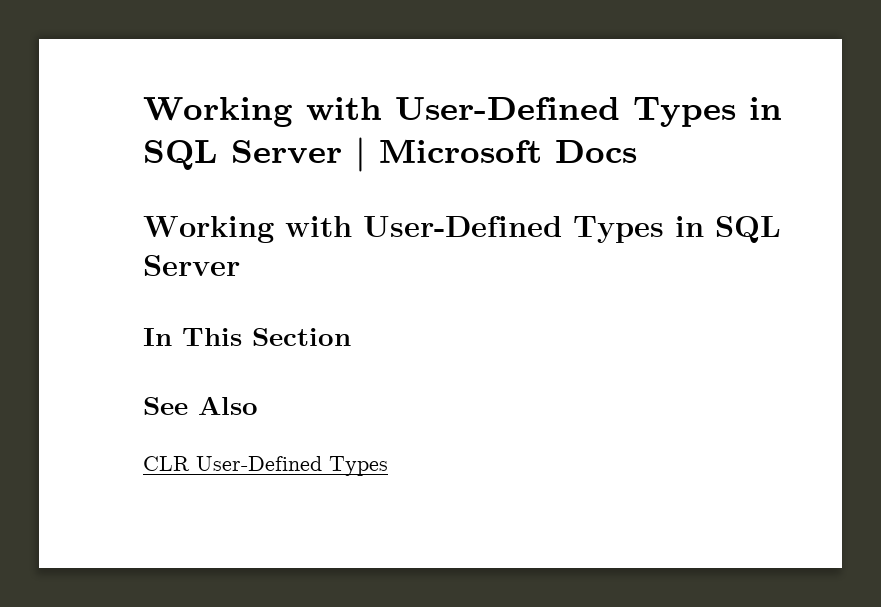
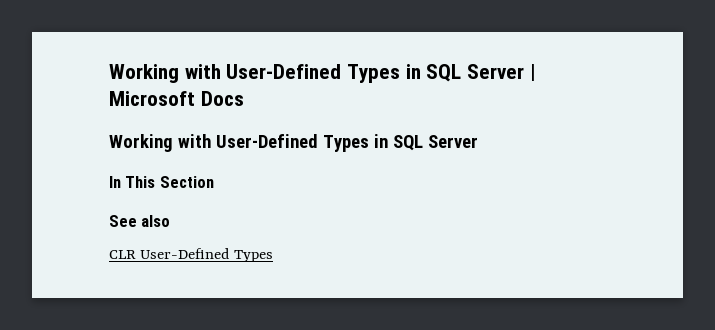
- See Also
+ See also

